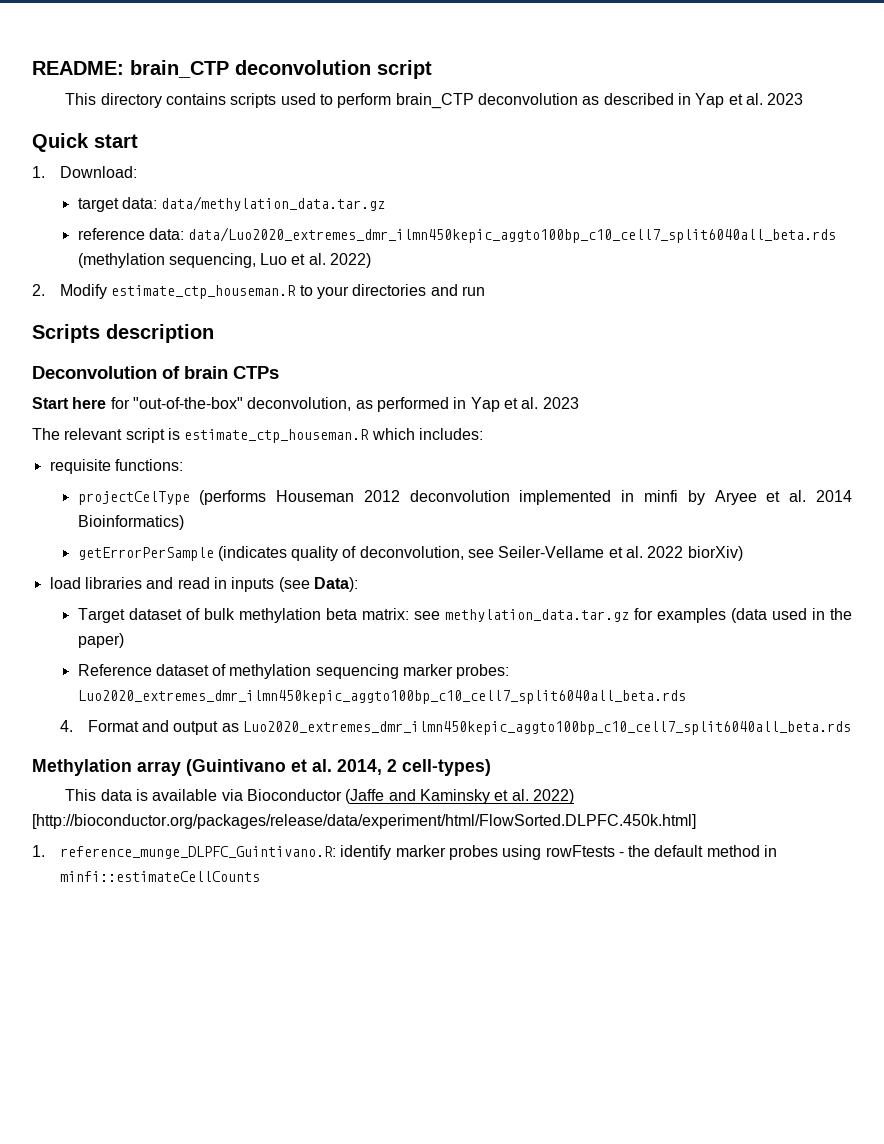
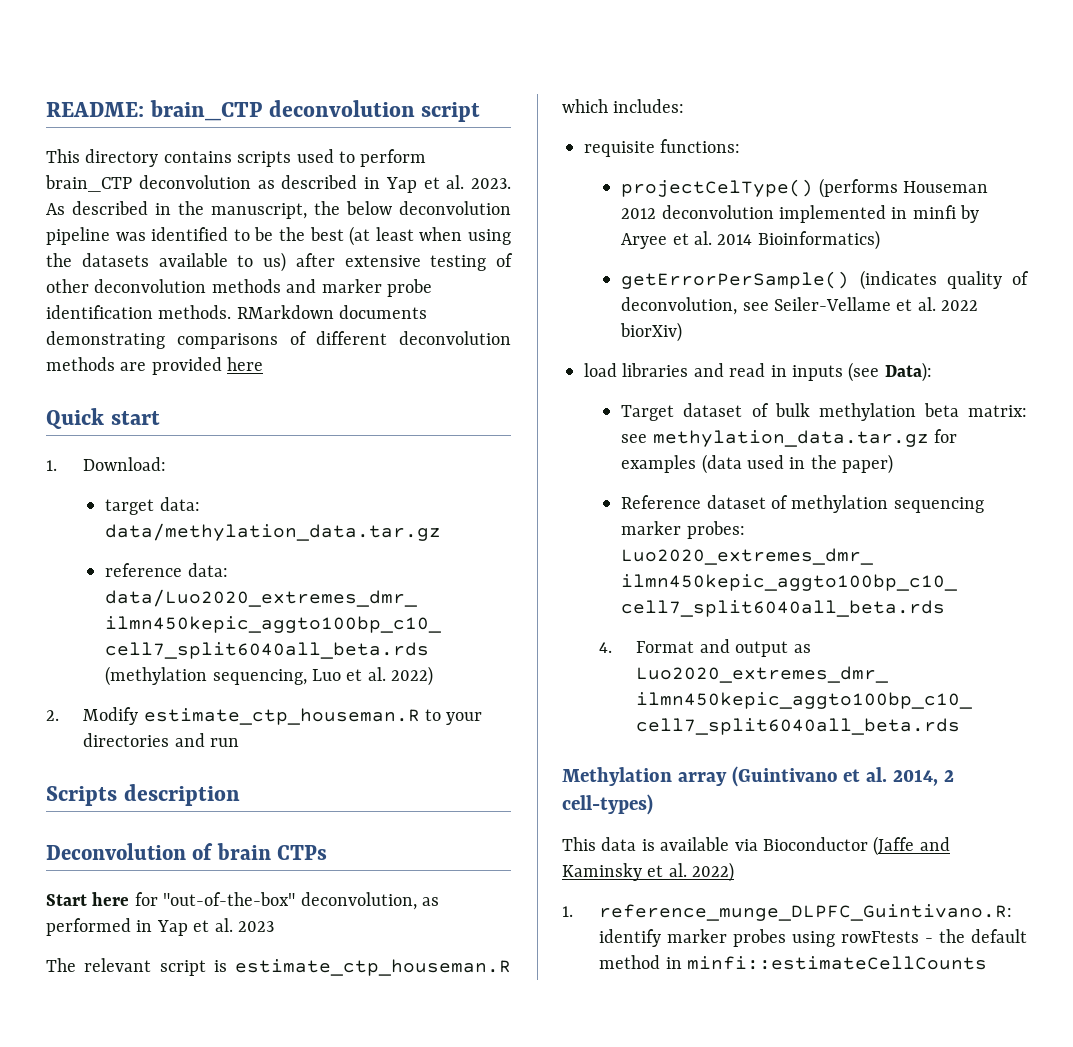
- This directory contains scripts used to perform brain_CTP deconvolution as described in Yap et al. 2023
+ This directory contains scripts used to perform brain_CTP deconvolution as described in Yap et al. 2023. As described in the manuscript, the below deconvolution pipeline was identified to be the best (at least when using the datasets available to us) after extensive testing of other deconvolution methods and marker probe identification methods. RMarkdown documents demonstrating comparisons of different deconvolution methods are provided here
- projectCelType (performs Houseman 2012 deconvolution implemented in minfi by Aryee et al. 2014 Bioinformatics)
+ projectCelType() (performs Houseman 2012 deconvolution implemented in minfi by Aryee et al. 2014 Bioinformatics)
- getErrorPerSample (indicates quality of deconvolution, see Seiler-Vellame et al. 2022 biorXiv)
+ getErrorPerSample() (indicates quality of deconvolution, see Seiler-Vellame et al. 2022 biorXiv)
- This data is available via Bioconductor (Jaffe and Kaminsky et al. 2022) [http://bioconductor.org/packages/release/data/experiment/html/FlowSorted.DLPFC.450k.html]
+ This data is available via Bioconductor (Jaffe and Kaminsky et al. 2022)

